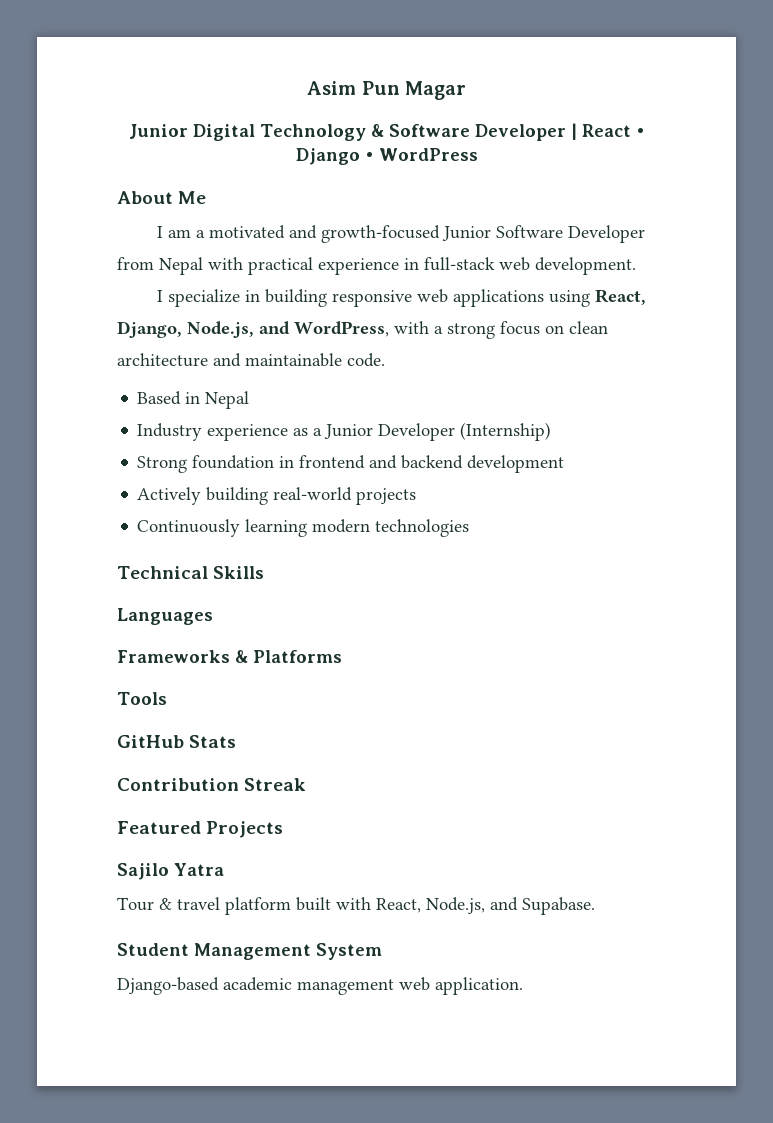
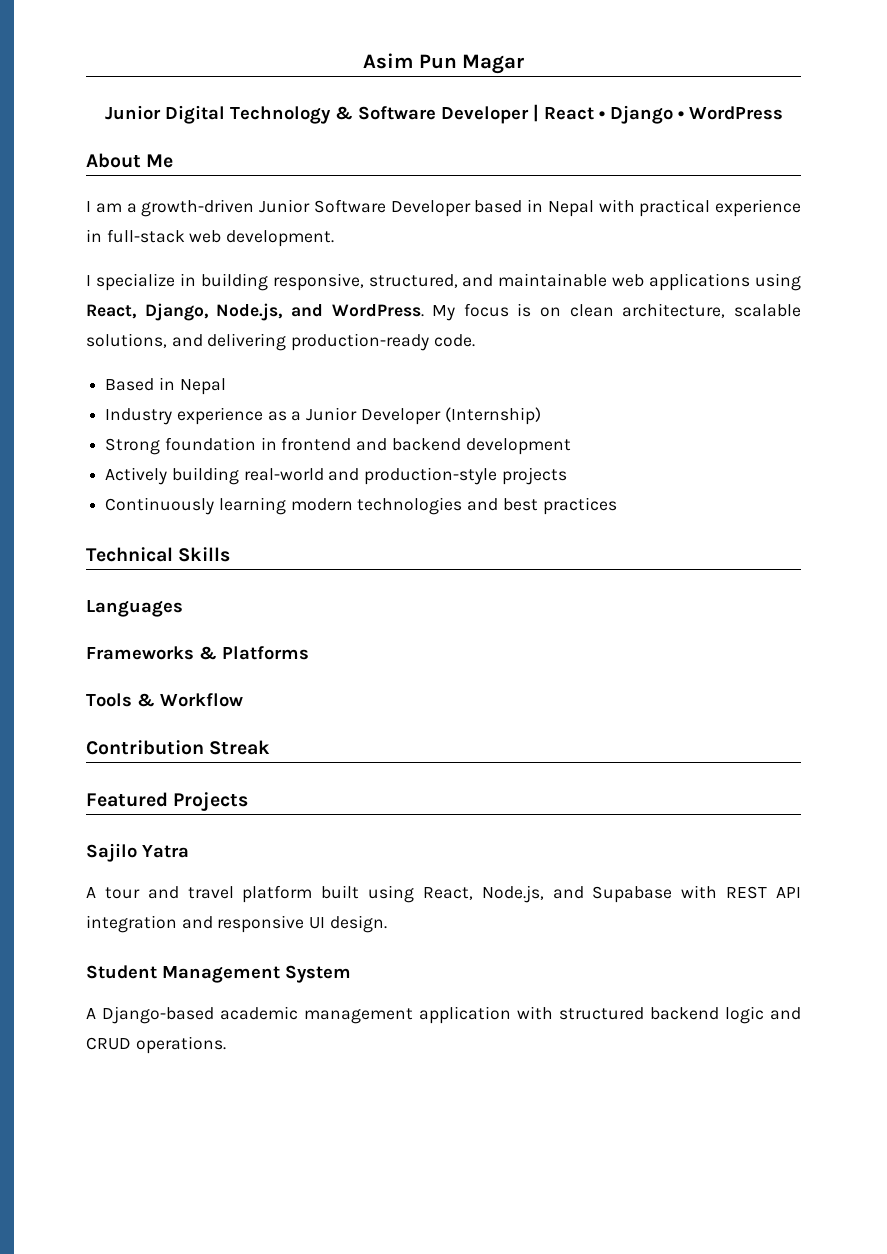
- I am a motivated and growth-focused Junior Software Developer from Nepal with practical experience in full-stack web development.
+ I am a growth-driven Junior Software Developer based in Nepal with practical experience in full-stack web development.
- I specialize in building responsive web applications using React, Django, Node.js, and WordPress, with a strong focus on clean architecture and maintainable code.
+ I specialize in building responsive, structured, and maintainable web applications using React, Django, Node.js, and WordPress. My focus is on clean architecture, scalable solutions, and delivering production-ready code.
- Actively building real-world projects
+ Actively building real-world and production-style projects
- Continuously learning modern technologies
+ Continuously learning modern technologies and best practices
- Tools
- GitHub Stats
+ Tools & Workflow
- Tour & travel platform built with React, Node.js, and Supabase.
+ A tour and travel platform built using React, Node.js, and Supabase with REST API integration and responsive UI design.
- Django-based academic management web application.
+ A Django-based academic management application with structured backend logic and CRUD operations.

